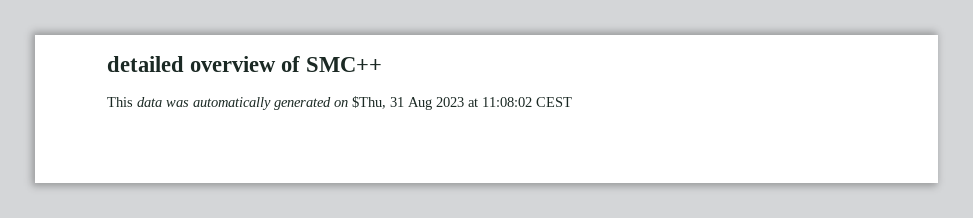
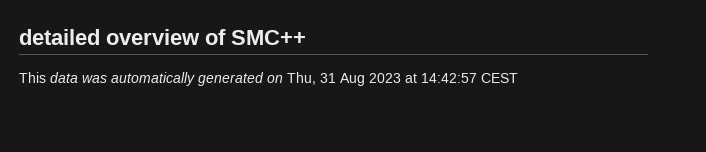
- This data was automatically generated on $Thu, 31 Aug 2023 at 11:08:02 CEST
+ This data was automatically generated on Thu, 31 Aug 2023 at 14:42:57 CEST

